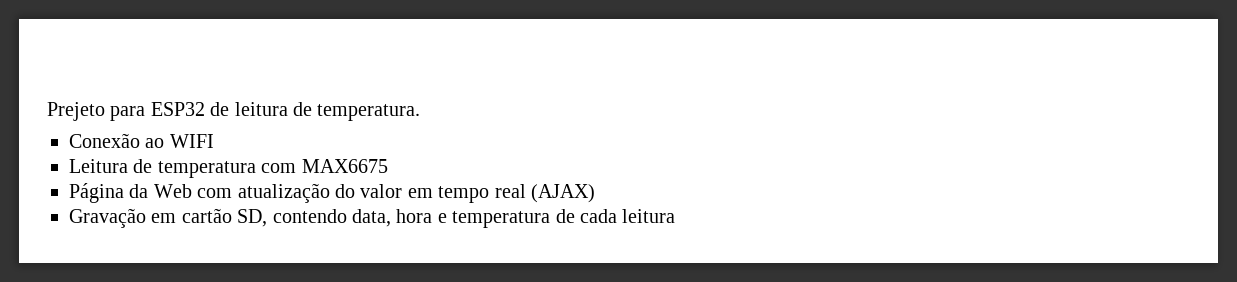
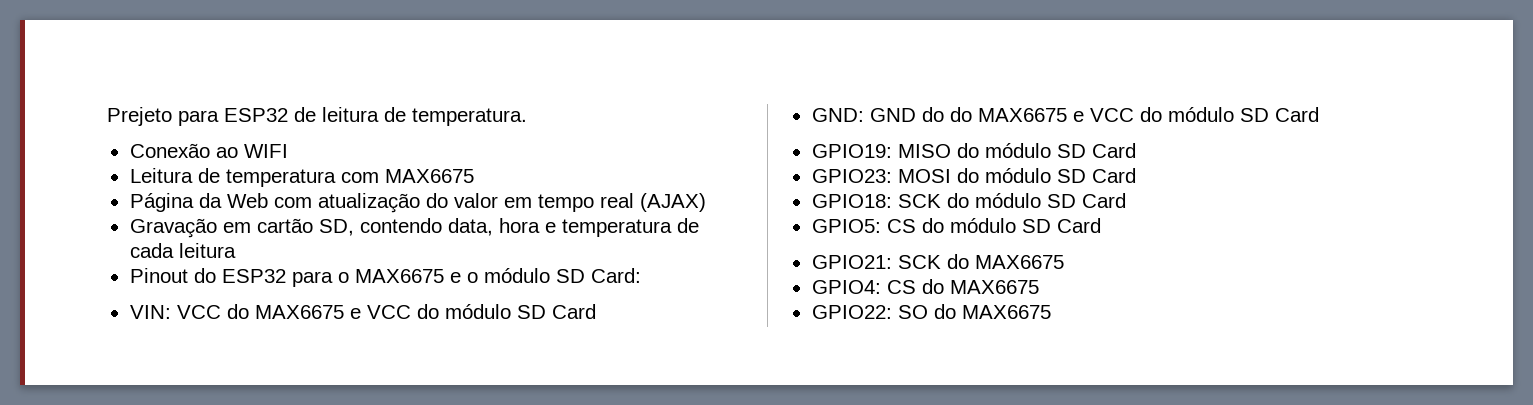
+ Pinout do ESP32 para o MAX6675 e o módulo SD Card:
+ VIN: VCC do MAX6675 e VCC do módulo SD Card
+ GND: GND do do MAX6675 e VCC do módulo SD Card
+ GPIO19: MISO do módulo SD Card
+ GPIO23: MOSI do módulo SD Card
+ GPIO18: SCK do módulo SD Card
+ GPIO5: CS do módulo SD Card
+ GPIO21: SCK do MAX6675
+ GPIO4: CS do MAX6675
+ GPIO22: SO do MAX6675

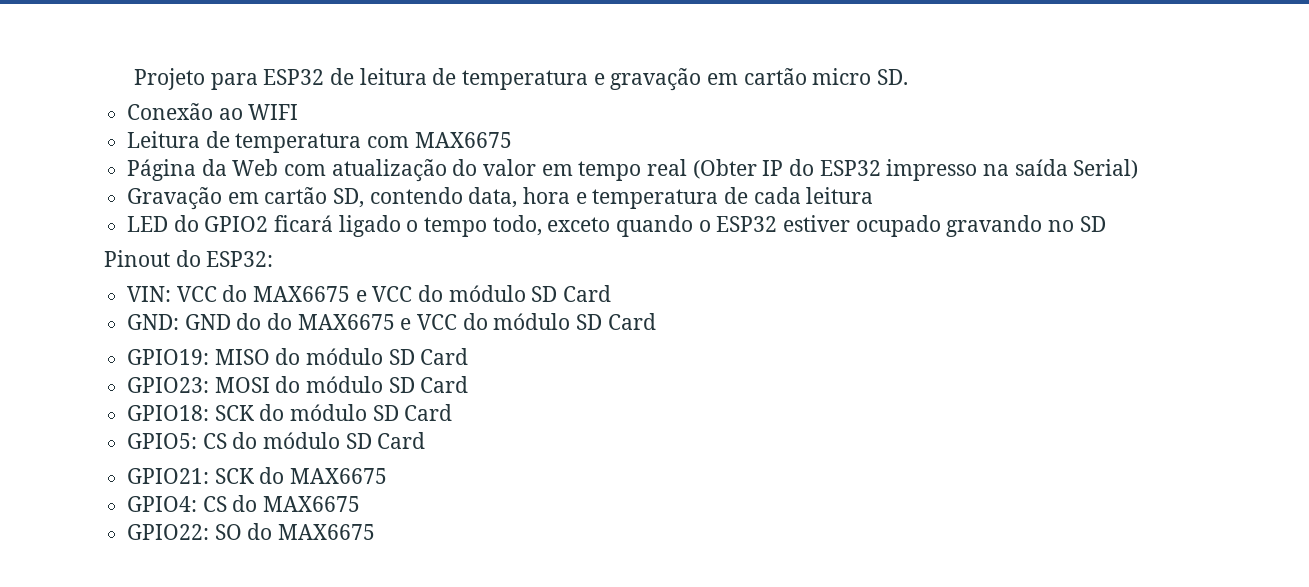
- Prejeto para ESP32 de leitura de temperatura.
+ Projeto para ESP32 de leitura de temperatura e gravação em cartão micro SD.
- Página da Web com atualização do valor em tempo real (AJAX)
+ Página da Web com atualização do valor em tempo real (Obter IP do ESP32 impresso na saída Serial)
- Pinout do ESP32 para o MAX6675 e o módulo SD Card:
+ LED do GPIO2 ficará ligado o tempo todo, exceto quando o ESP32 estiver ocupado gravando no SD
+ Pinout do ESP32:

